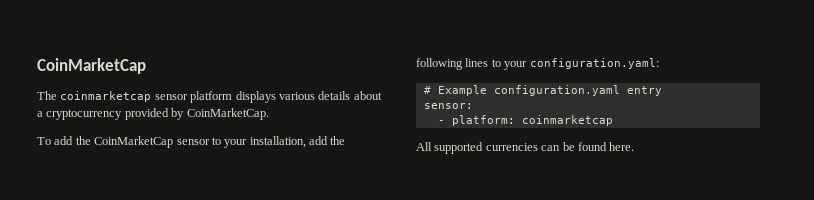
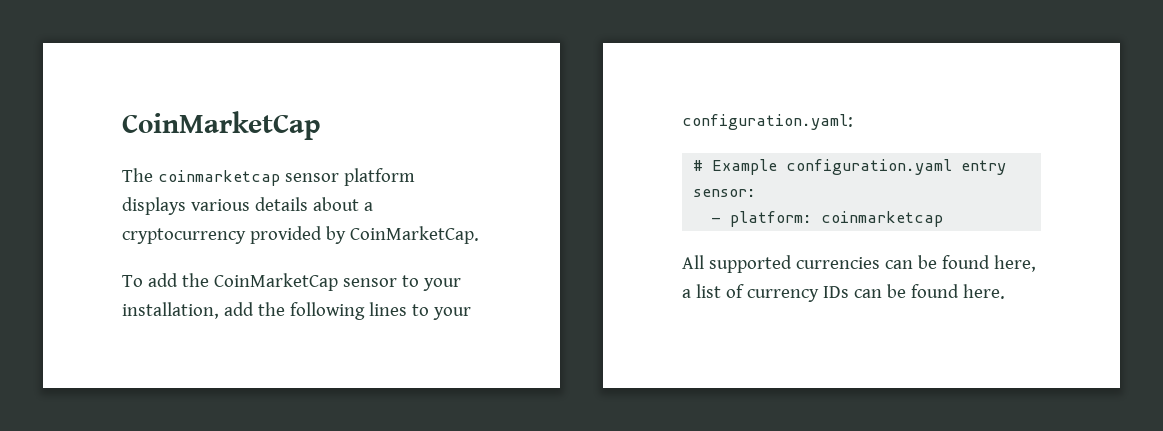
- All supported currencies can be found here.
+ All supported currencies can be found here, a list of currency IDs can be found here.

